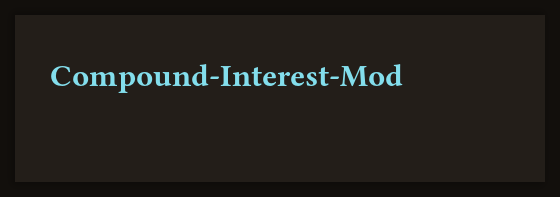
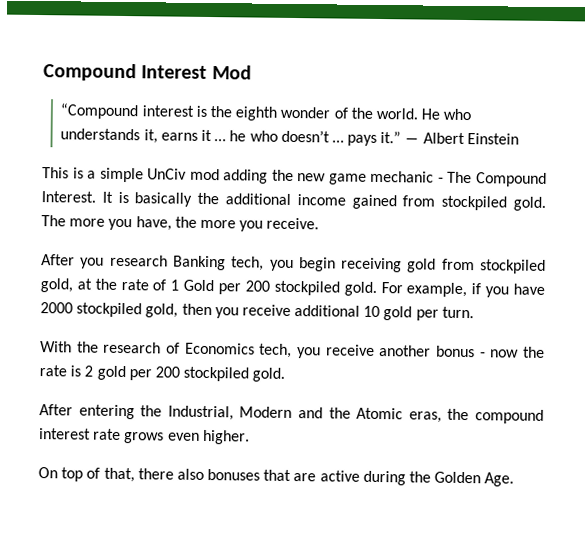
- Compound-Interest-Mod
+ Compound Interest Mod
+ “Compound interest is the eighth wonder of the world. He who understands it, earns it … he who doesn’t … pays it.” ― Albert Einstein
+ This is a simple UnCiv mod adding the new game mechanic - The Compound Interest. It is basically the additional income gained from stockpiled gold. The more you have, the more you receive.
+ After you research Banking tech, you begin receiving gold from stockpiled gold, at the rate of 1 Gold per 200 stockpiled gold. For example, if you have 2000 stockpiled gold, then you receive additional 10 gold per turn.
+ With the research of Economics tech, you receive another bonus - now the rate is 2 gold per 200 stockpiled gold.
+ After entering the Industrial, Modern and the Atomic eras, the compound interest rate grows even higher.
+ On top of that, there also bonuses that are active during the Golden Age.

